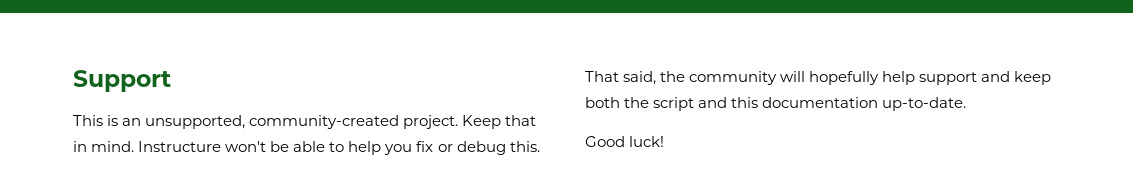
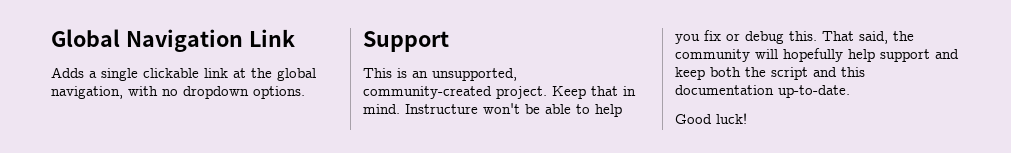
+ Global Navigation Link
+ Adds a single clickable link at the global navigation, with no dropdown options.

